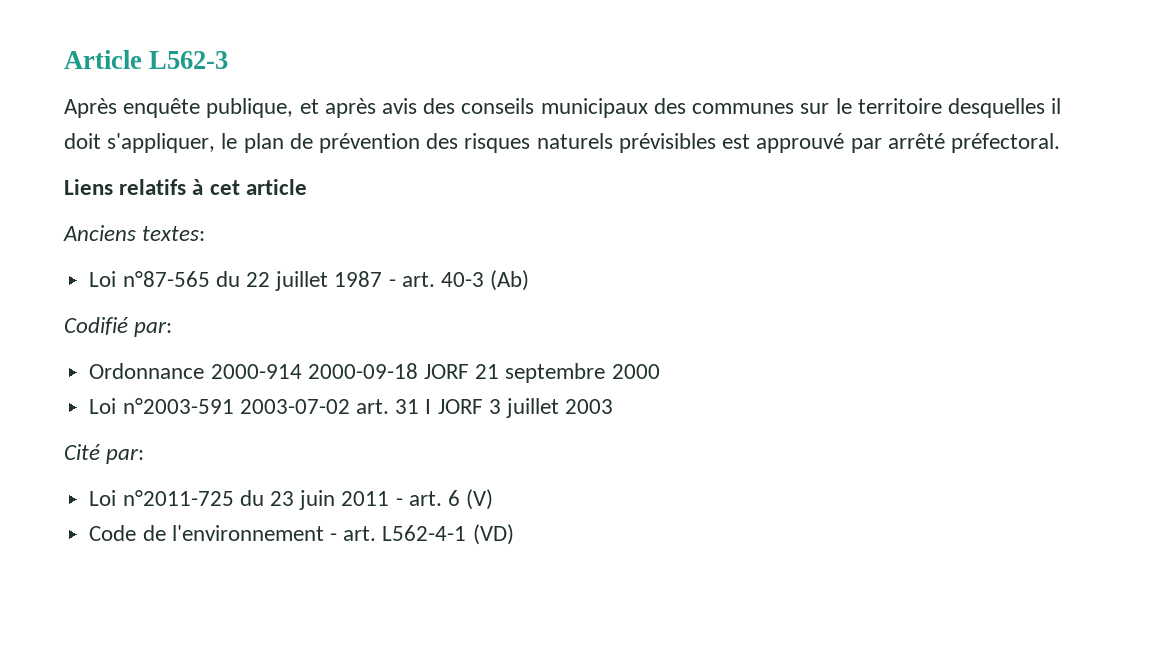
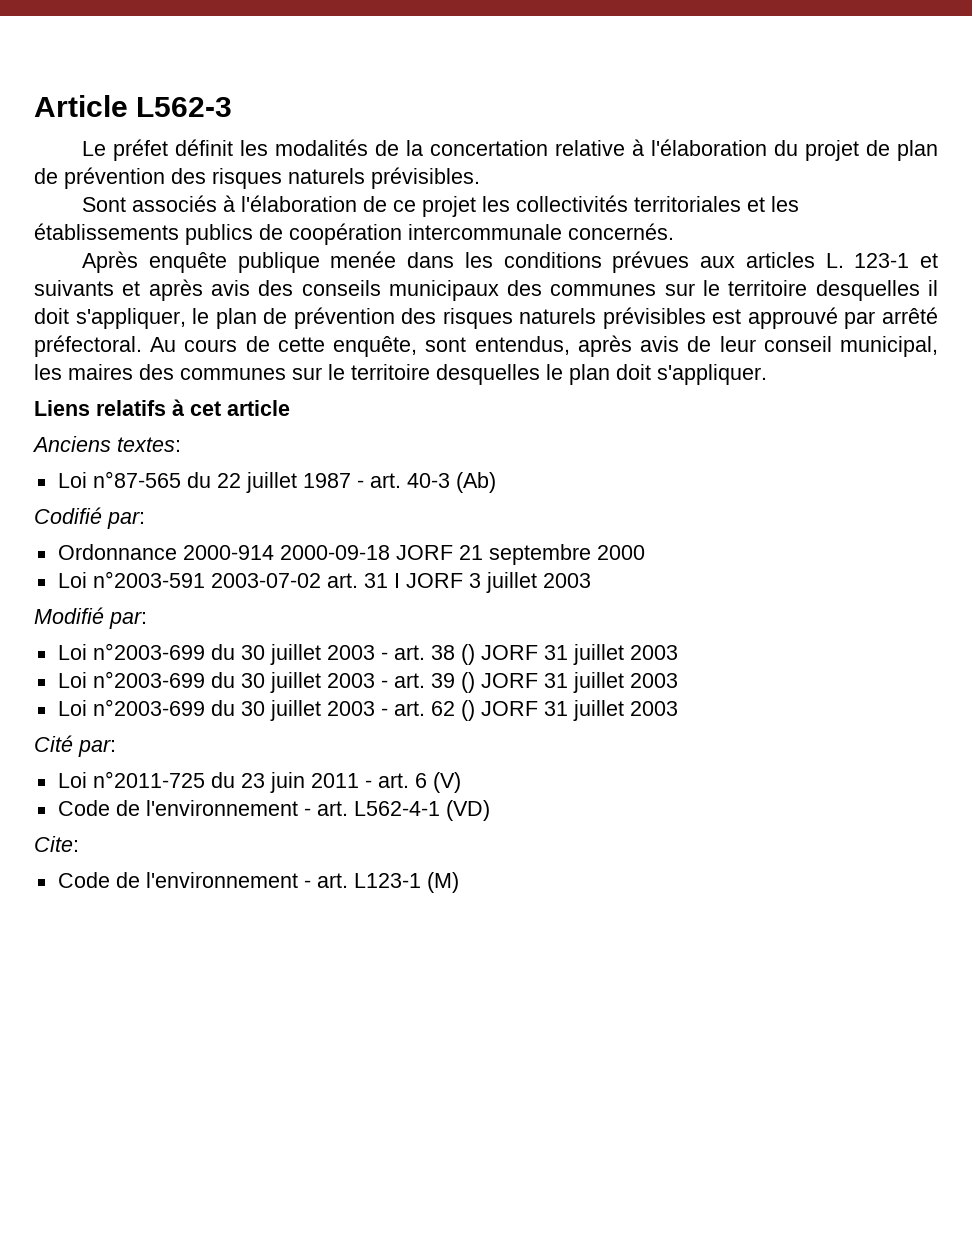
- Après enquête publique, et après avis des conseils municipaux des communes sur le territoire desquelles il doit s'appliquer, le plan de prévention des risques naturels prévisibles est approuvé par arrêté préfectoral.
+ Le préfet définit les modalités de la concertation relative à l'élaboration du projet de plan de prévention des risques naturels prévisibles.
+ Sont associés à l'élaboration de ce projet les collectivités territoriales et les établissements publics de coopération intercommunale concernés.
+ Après enquête publique menée dans les conditions prévues aux articles L. 123-1 et suivants et après avis des conseils municipaux des communes sur le territoire desquelles il doit s'appliquer, le plan de prévention des risques naturels prévisibles est approuvé par arrêté préfectoral. Au cours de cette enquête, sont entendus, après avis de leur conseil municipal, les maires des communes sur le territoire desquelles le plan doit s'appliquer.
+ Modifié par:
+ Loi n°2003-699 du 30 juillet 2003 - art. 38 () JORF 31 juillet 2003
+ Loi n°2003-699 du 30 juillet 2003 - art. 39 () JORF 31 juillet 2003
+ Loi n°2003-699 du 30 juillet 2003 - art. 62 () JORF 31 juillet 2003
+ Cite:
+ Code de l'environnement - art. L123-1 (M)

